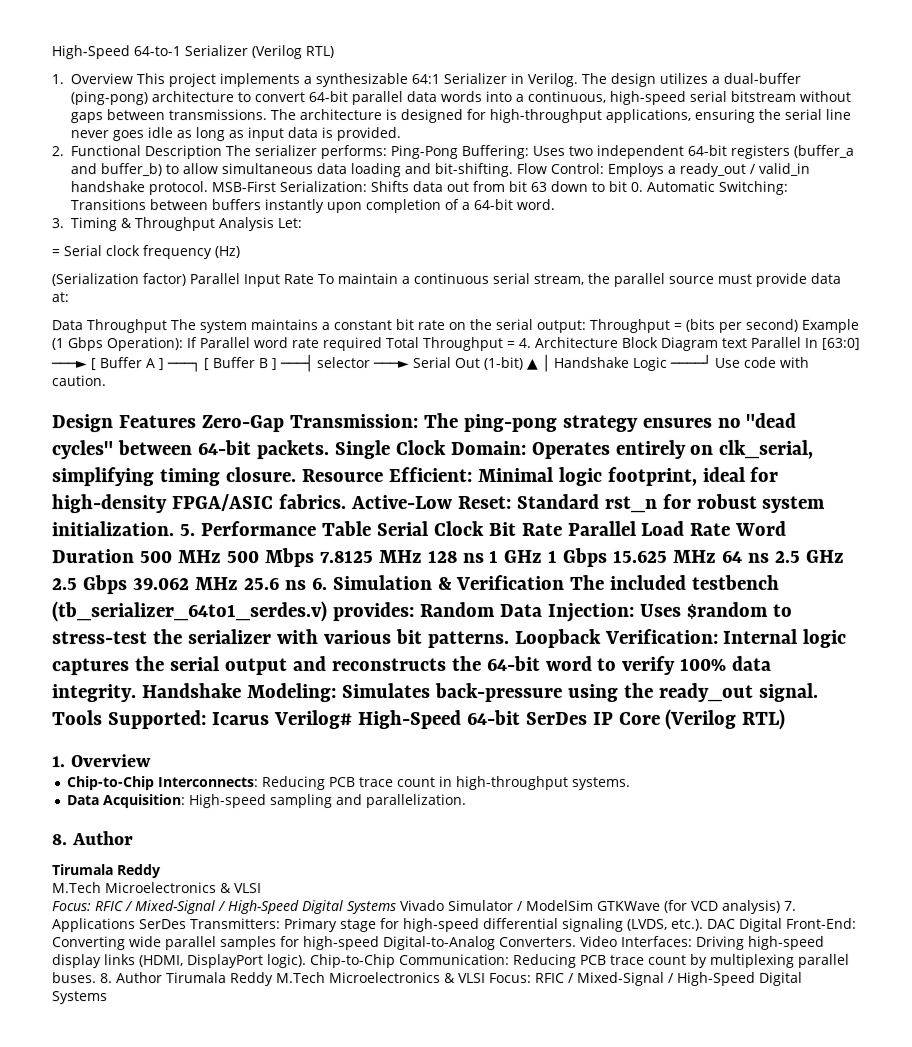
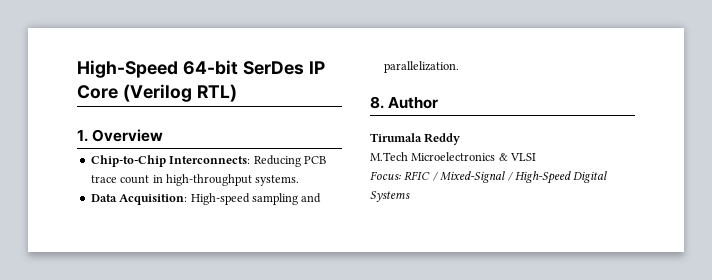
- High-Speed 64-to-1 Serializer (Verilog RTL)
- 1. Overview This project implements a synthesizable 64:1 Serializer in Verilog. The design utilizes a dual-buffer (ping-pong) architecture to convert 64-bit parallel data words into a continuous, high-speed serial bitstream without gaps between transmissions. The architecture is designed for high-throughput applications, ensuring the serial line never goes idle as long as input data is provided.
- 2. Functional Description The serializer performs: Ping-Pong Buffering: Uses two independent 64-bit registers (buffer_a and buffer_b) to allow simultaneous data loading and bit-shifting. Flow Control: Employs a ready_out / valid_in handshake protocol. MSB-First Serialization: Shifts data out from bit 63 down to bit 0. Automatic Switching: Transitions between buffers instantly upon completion of a 64-bit word.
- 3. Timing & Throughput Analysis Let:
- = Serial clock frequency (Hz)
- (Serialization factor) Parallel Input Rate To maintain a continuous serial stream, the parallel source must provide data at:
- Data Throughput The system maintains a constant bit rate on the serial output: Throughput = (bits per second) Example (1 Gbps Operation): If Parallel word rate required Total Throughput = 4. Architecture Block Diagram text Parallel In [63:0] ───► [ Buffer A ] ───┐ [ Buffer B ] ───┤ selector ───► Serial Out (1-bit) ▲ │ Handshake Logic ────┘ Use code with caution.
- Design Features Zero-Gap Transmission: The ping-pong strategy ensures no "dead cycles" between 64-bit packets. Single Clock Domain: Operates entirely on clk_serial, simplifying timing closure. Resource Efficient: Minimal logic footprint, ideal for high-density FPGA/ASIC fabrics. Active-Low Reset: Standard rst_n for robust system initialization. 5. Performance Table Serial Clock Bit Rate Parallel Load Rate Word Duration 500 MHz 500 Mbps 7.8125 MHz 128 ns 1 GHz 1 Gbps 15.625 MHz 64 ns 2.5 GHz 2.5 Gbps 39.062 MHz 25.6 ns 6. Simulation & Verification The included testbench (tb_serializer_64to1_serdes.v) provides: Random Data Injection: Uses $random to stress-test the serializer with various bit patterns. Loopback Verification: Internal logic captures the serial output and reconstructs the 64-bit word to verify 100% data integrity. Handshake Modeling: Simulates back-pressure using the ready_out signal. Tools Supported: Icarus Verilog# High-Speed 64-bit SerDes IP Core (Verilog RTL)
+ High-Speed 64-bit SerDes IP Core (Verilog RTL)
- Focus: RFIC / Mixed-Signal / High-Speed Digital Systems Vivado Simulator / ModelSim GTKWave (for VCD analysis) 7. Applications SerDes Transmitters: Primary stage for high-speed differential signaling (LVDS, etc.). DAC Digital Front-End: Converting wide parallel samples for high-speed Digital-to-Analog Converters. Video Interfaces: Driving high-speed display links (HDMI, DisplayPort logic). Chip-to-Chip Communication: Reducing PCB trace count by multiplexing parallel buses. 8. Author Tirumala Reddy M.Tech Microelectronics & VLSI Focus: RFIC / Mixed-Signal / High-Speed Digital Systems
+ Focus: RFIC / Mixed-Signal / High-Speed Digital Systems

